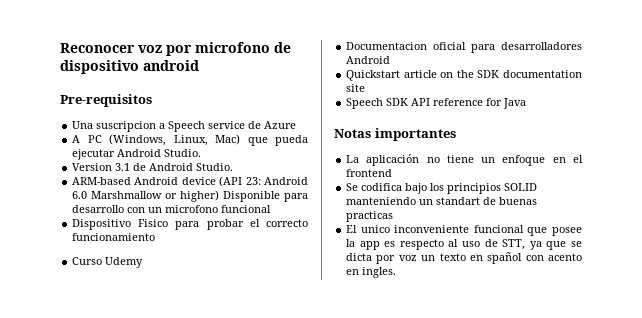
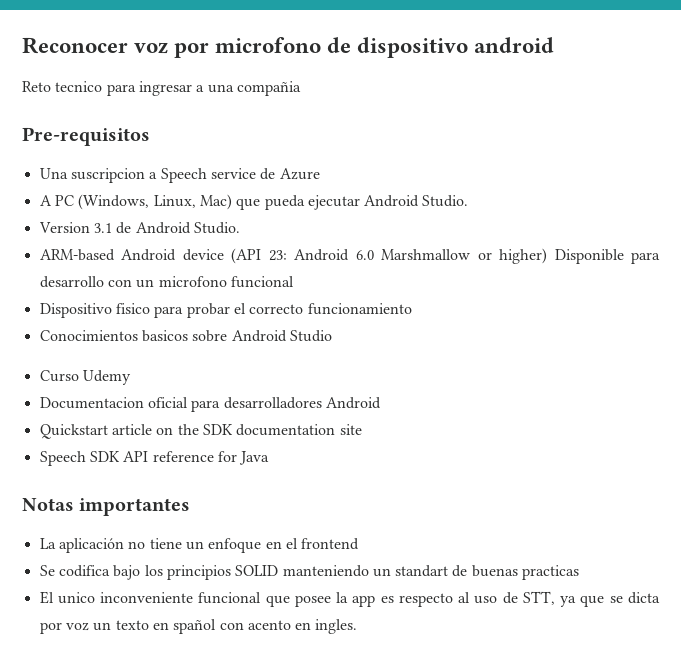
+ Reto tecnico para ingresar a una compañia
- Dispositivo Fisico para probar el correcto funcionamiento
+ Dispositivo fisico para probar el correcto funcionamiento
+ Conocimientos basicos sobre Android Studio

